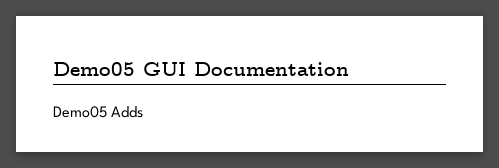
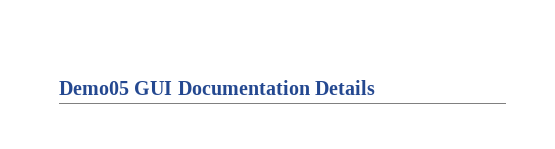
- Demo05 GUI Documentation
- Demo05 Adds
+ Demo05 GUI Documentation Details

